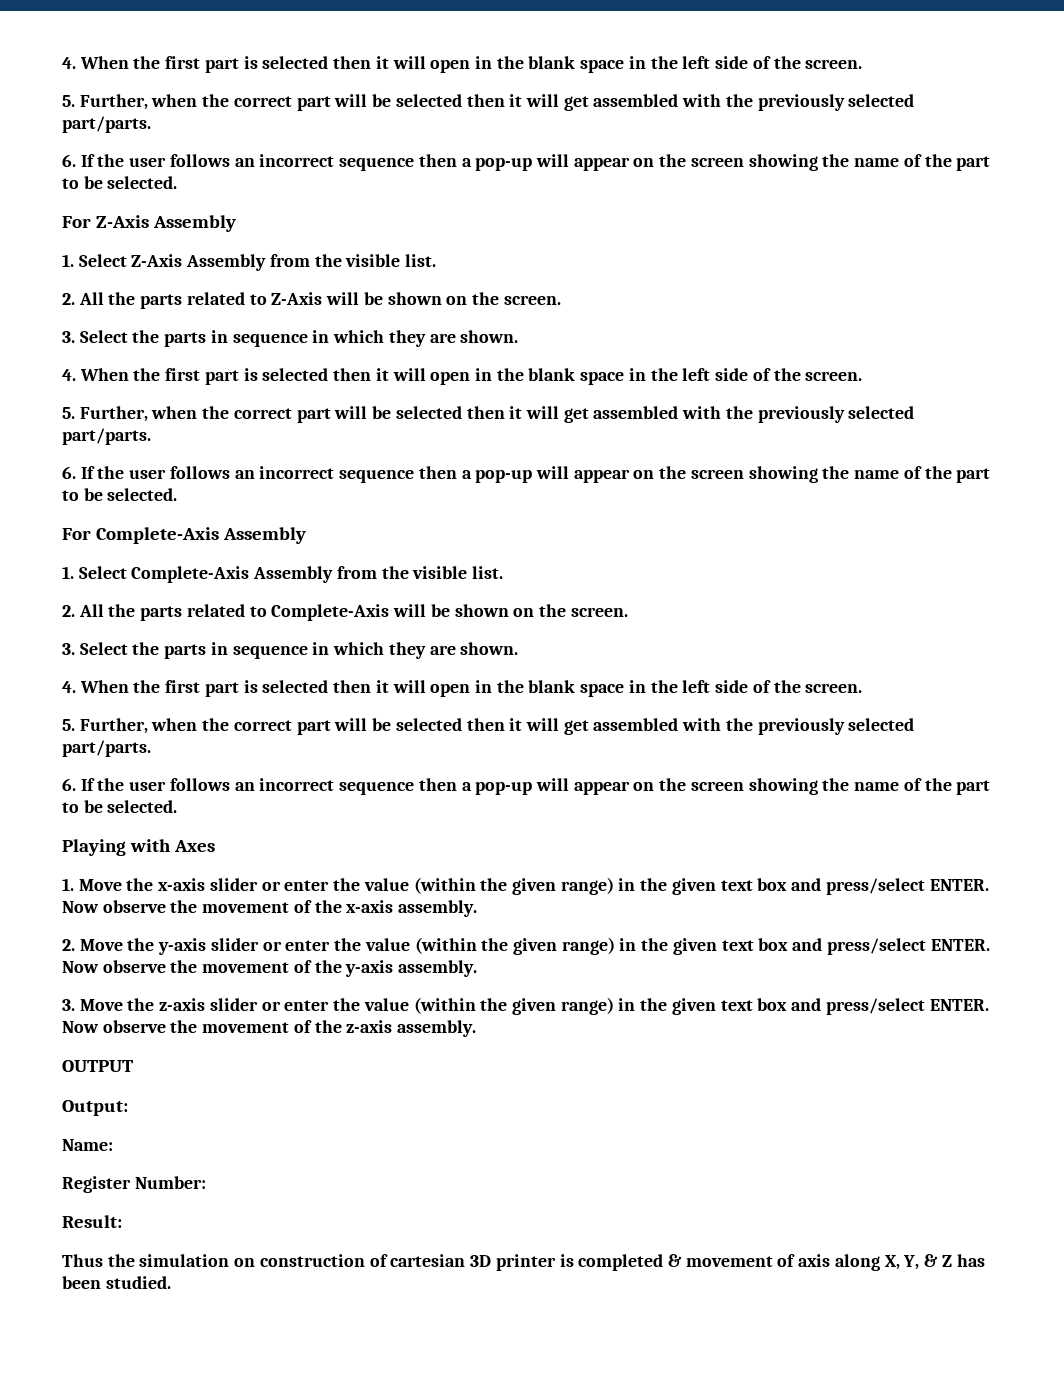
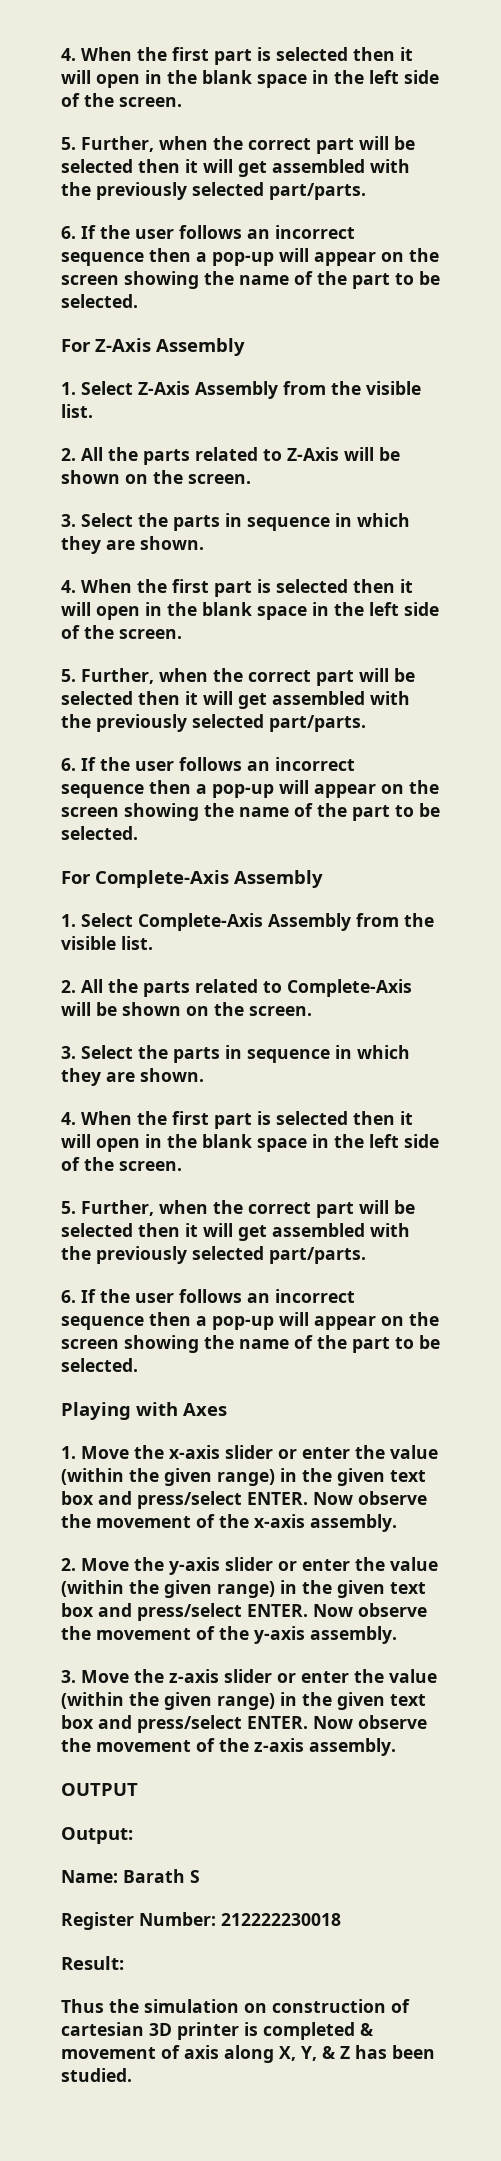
- Name:
+ Name: Barath S
- Register Number:
+ Register Number: 212222230018

